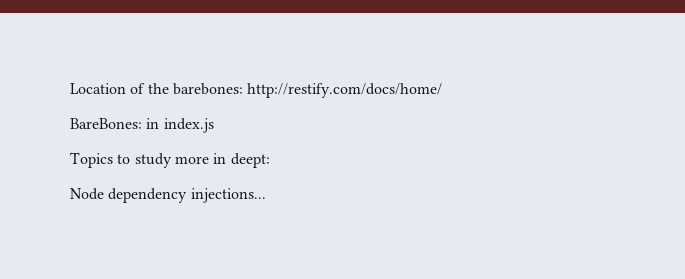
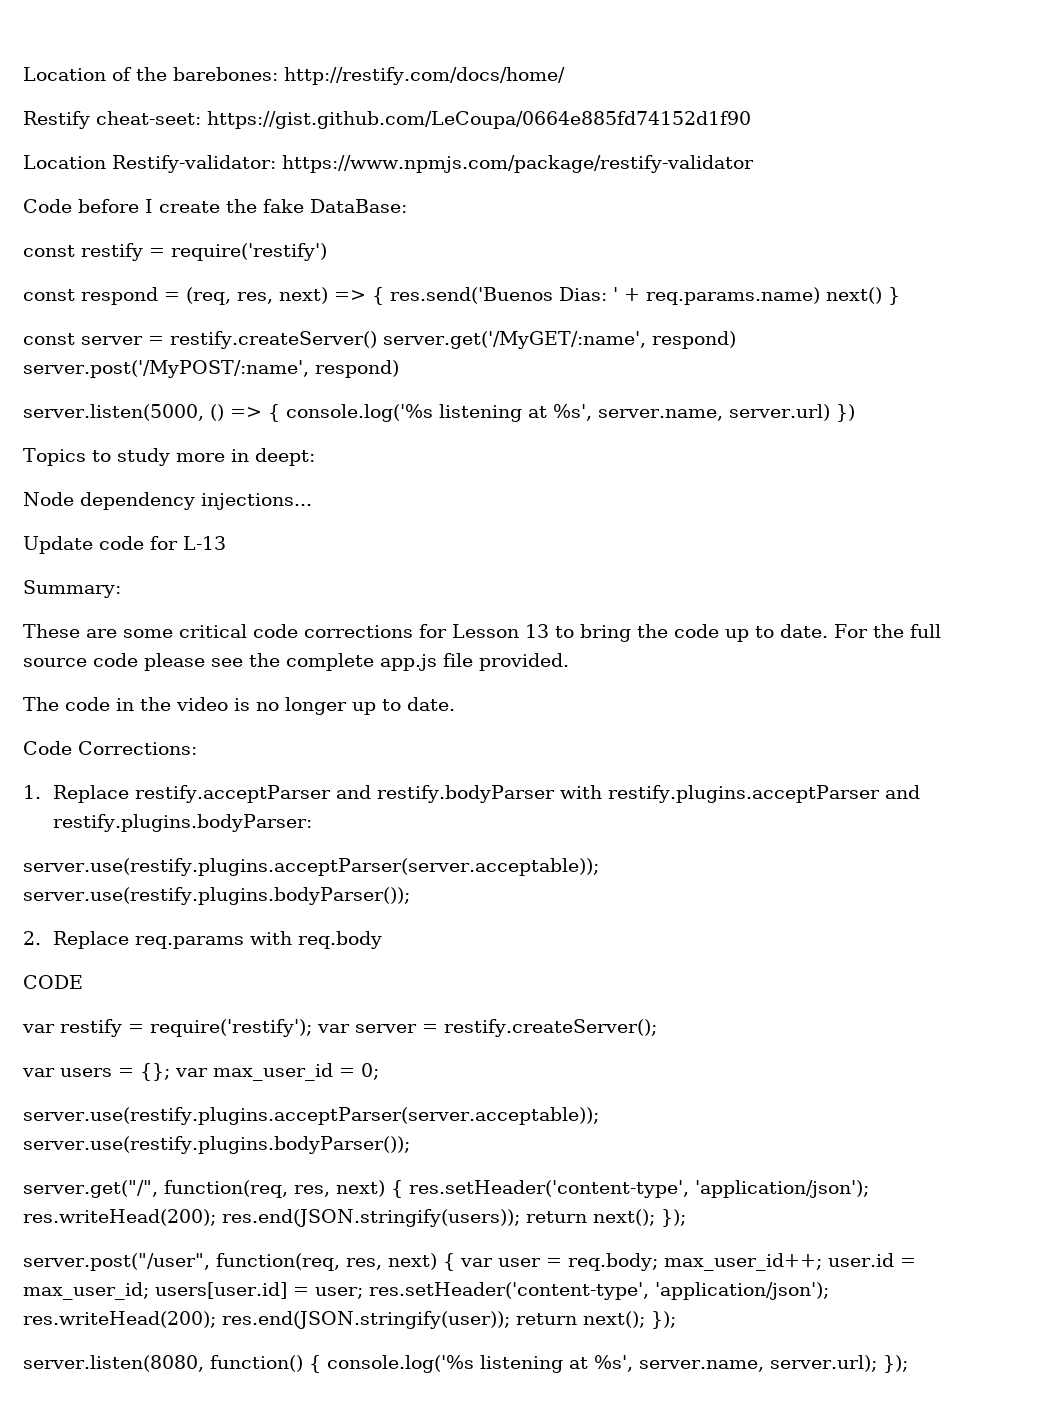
- BareBones: in index.js
+ Restify cheat-seet: https://gist.github.com/LeCoupa/0664e885fd74152d1f90
+ Location Restify-validator: https://www.npmjs.com/package/restify-validator
+ Code before I create the fake DataBase:
+ const restify = require('restify')
+ const respond = (req, res, next) => { res.send('Buenos Dias: ' + req.params.name) next() }
+ const server = restify.createServer() server.get('/MyGET/:name', respond) server.post('/MyPOST/:name', respond)
+ server.listen(5000, () => { console.log('%s listening at %s', server.name, server.url) })
+ Update code for L-13
+ Summary:
+ These are some critical code corrections for Lesson 13 to bring the code up to date. For the full source code please see the complete app.js file provided.
+ The code in the video is no longer up to date.
+ Code Corrections:
+ 1. Replace restify.acceptParser and restify.bodyParser with restify.plugins.acceptParser and restify.plugins.bodyParser:
+ server.use(restify.plugins.acceptParser(server.acceptable)); server.use(restify.plugins.bodyParser());
+ 2. Replace req.params with req.body
+ CODE
+ var restify = require('restify'); var server = restify.createServer();
+ var users = {}; var max_user_id = 0;
+ server.use(restify.plugins.acceptParser(server.acceptable)); server.use(restify.plugins.bodyParser());
+ server.get("/", function(req, res, next) { res.setHeader('content-type', 'application/json'); res.writeHead(200); res.end(JSON.stringify(users)); return next(); });
+ server.post("/user", function(req, res, next) { var user = req.body; max_user_id++; user.id = max_user_id; users[user.id] = user; res.setHeader('content-type', 'application/json'); res.writeHead(200); res.end(JSON.stringify(user)); return next(); });
+ server.listen(8080, function() { console.log('%s listening at %s', server.name, server.url); });

